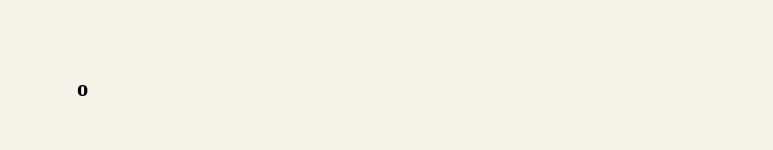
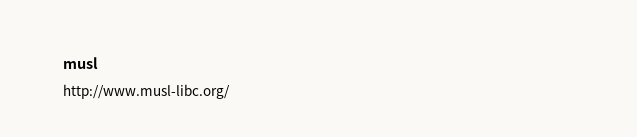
- o
+ musl
+ http://www.musl-libc.org/

